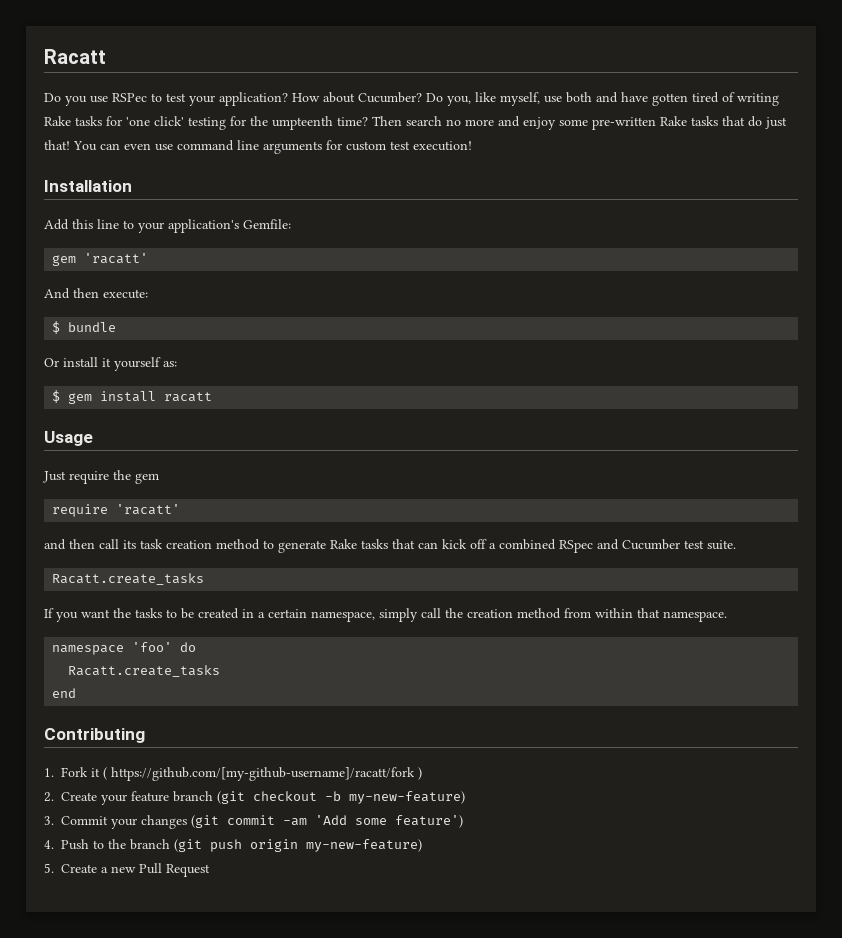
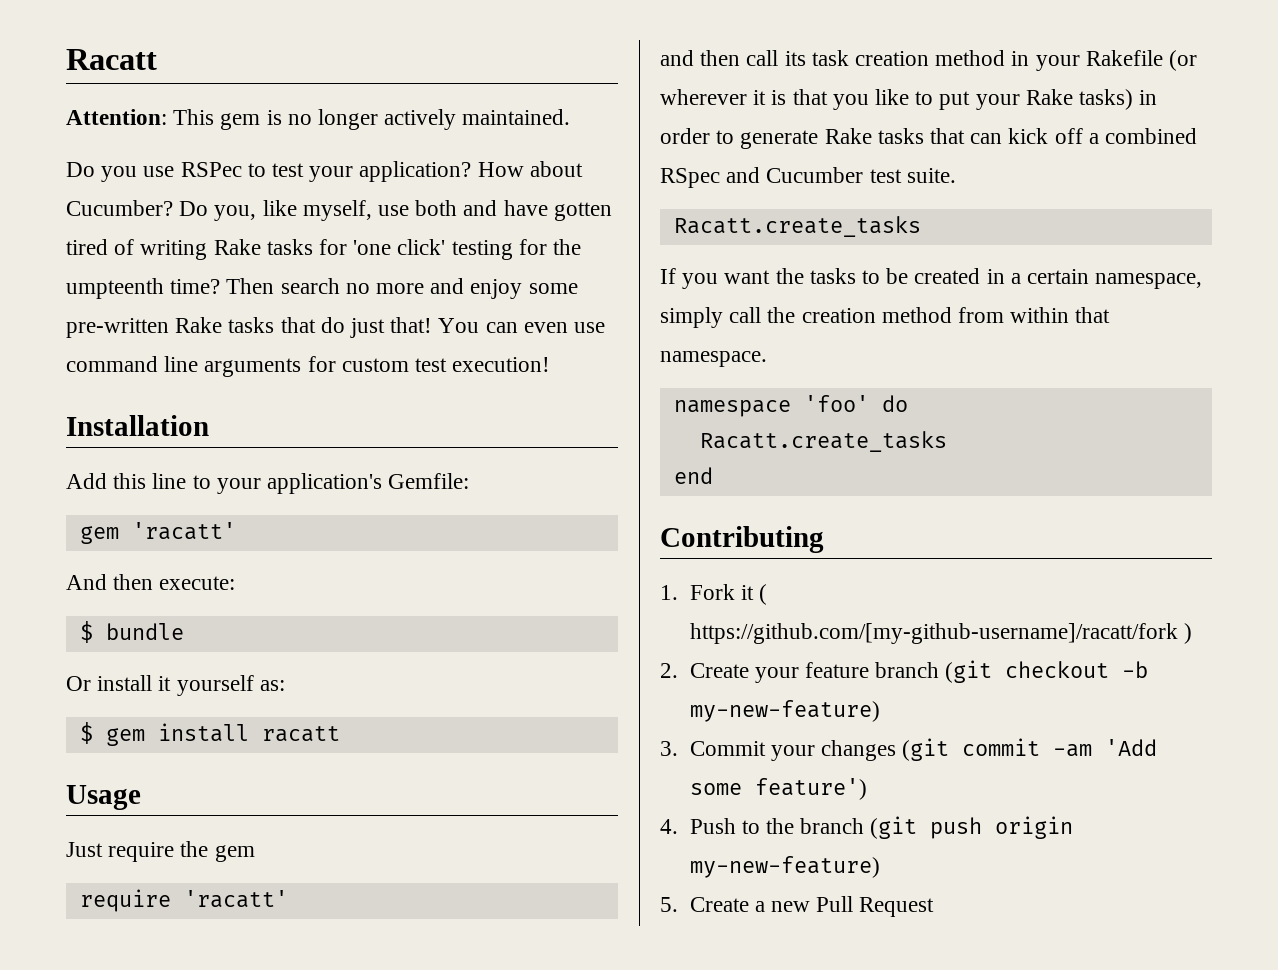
+ Attention: This gem is no longer actively maintained.
- and then call its task creation method to generate Rake tasks that can kick off a combined RSpec and Cucumber test suite.
+ and then call its task creation method in your Rakefile (or wherever it is that you like to put your Rake tasks) in order to generate Rake tasks that can kick off a combined RSpec and Cucumber test suite.

